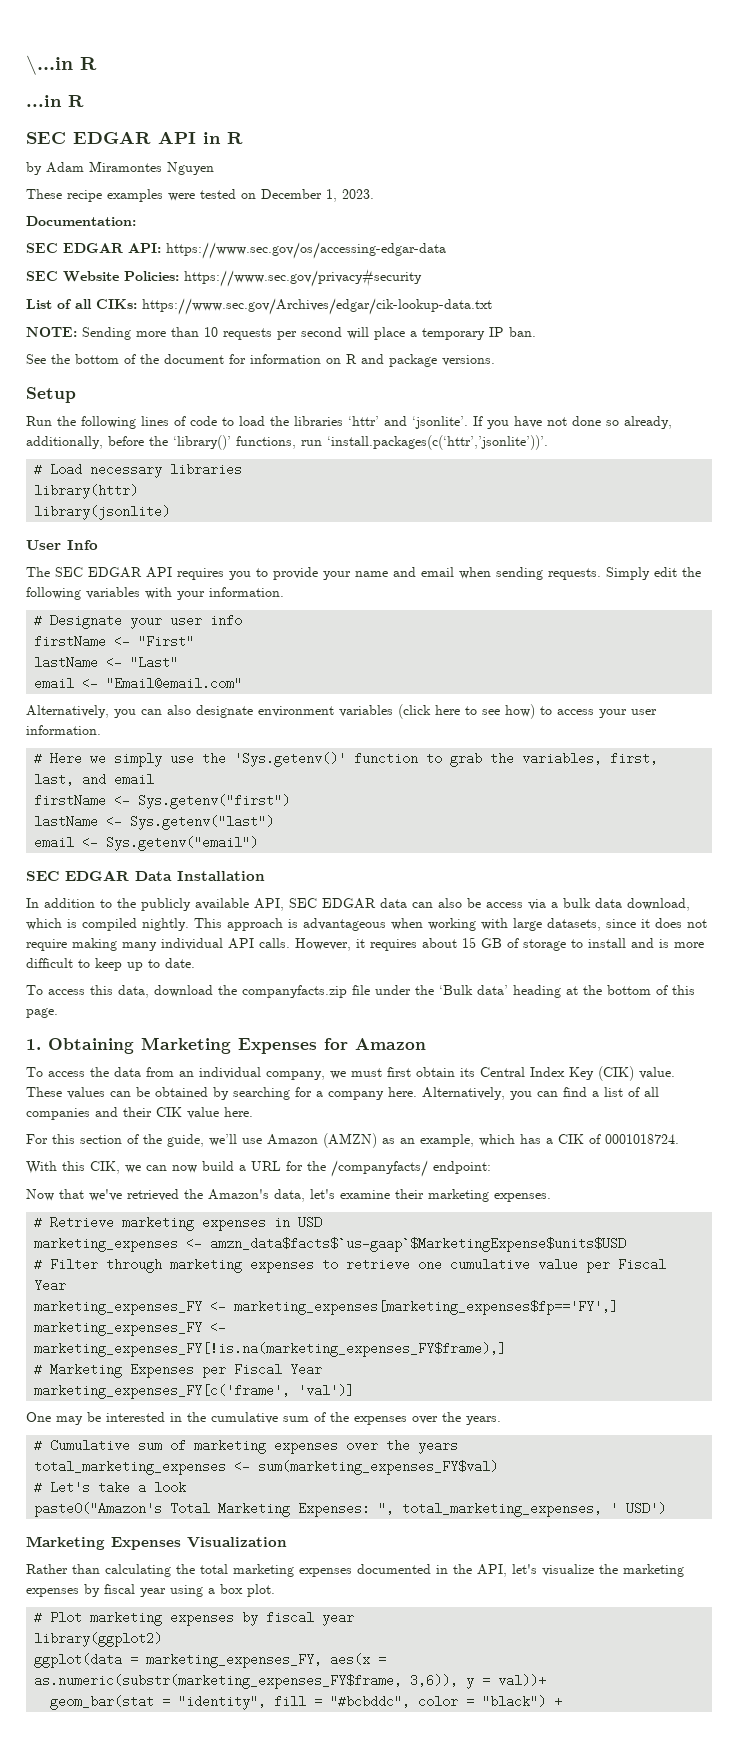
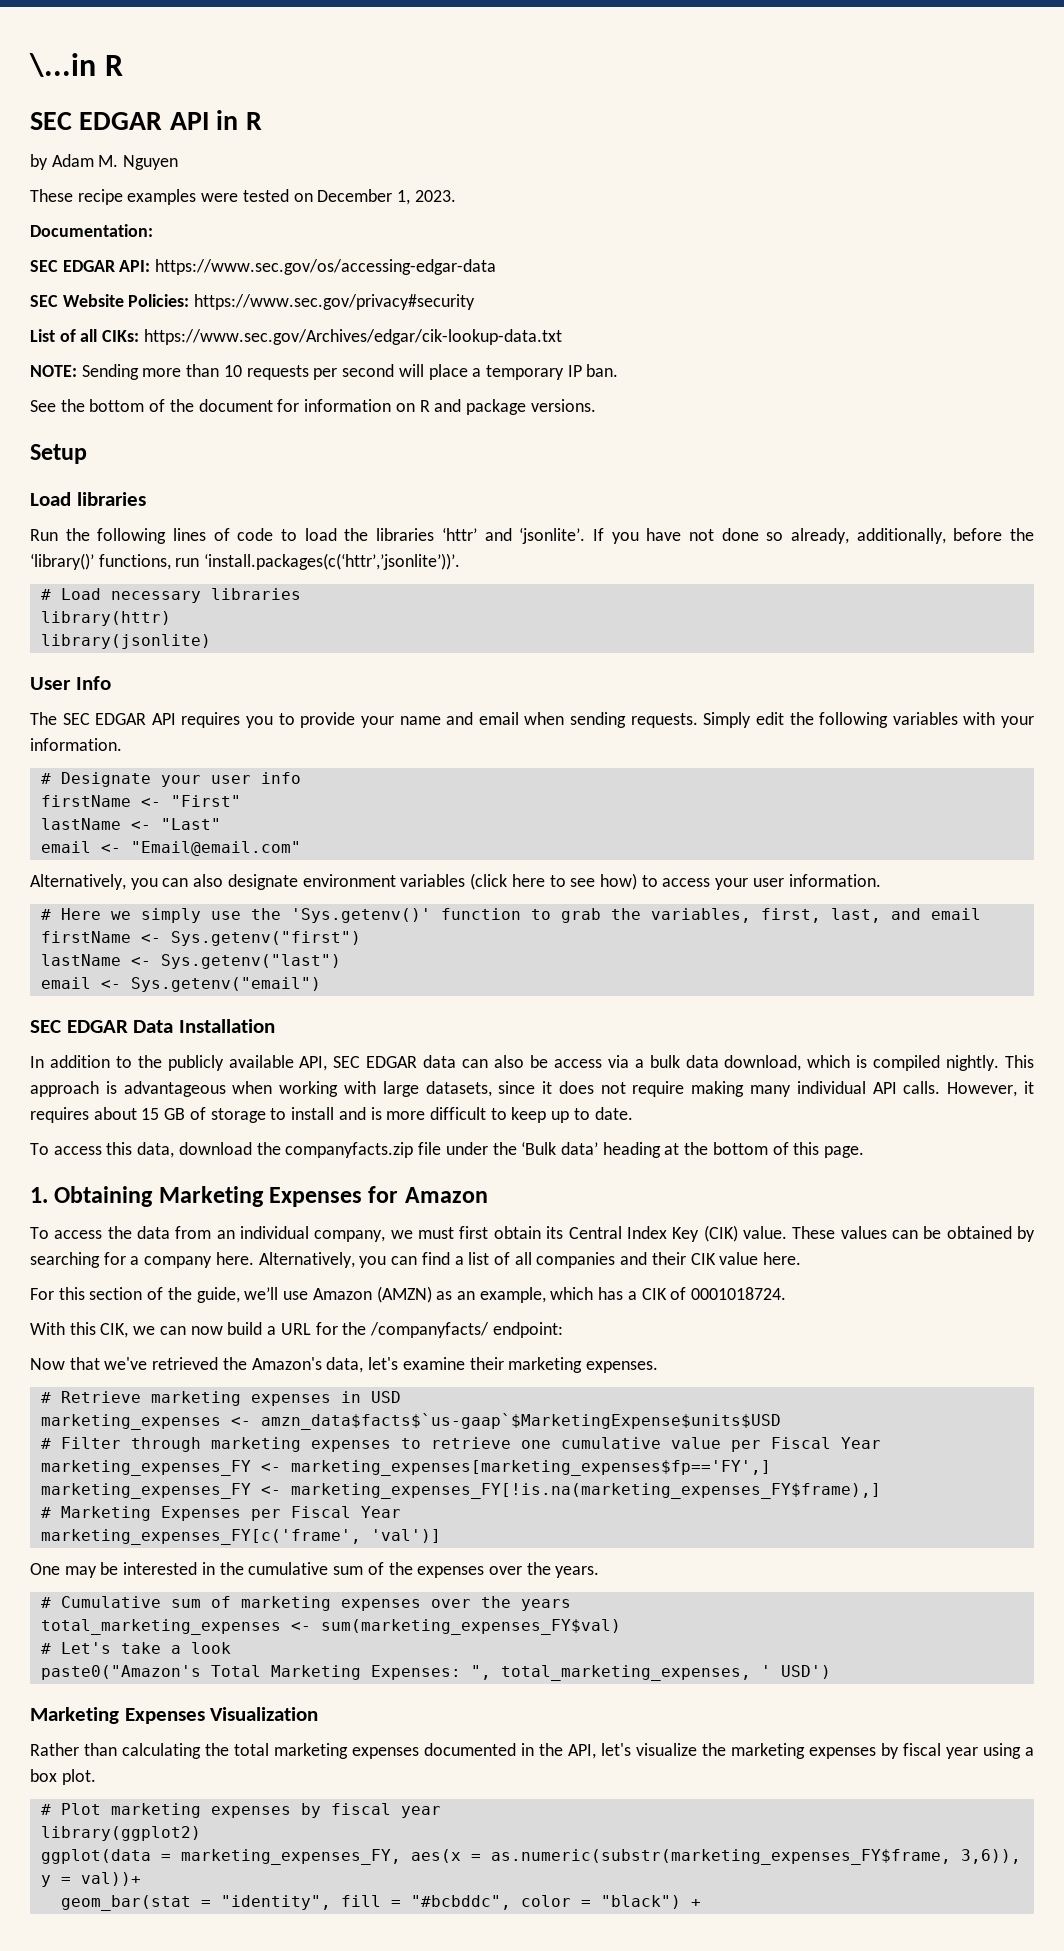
- ...in R
- by Adam Miramontes Nguyen
+ by Adam M. Nguyen
+ Load libraries

